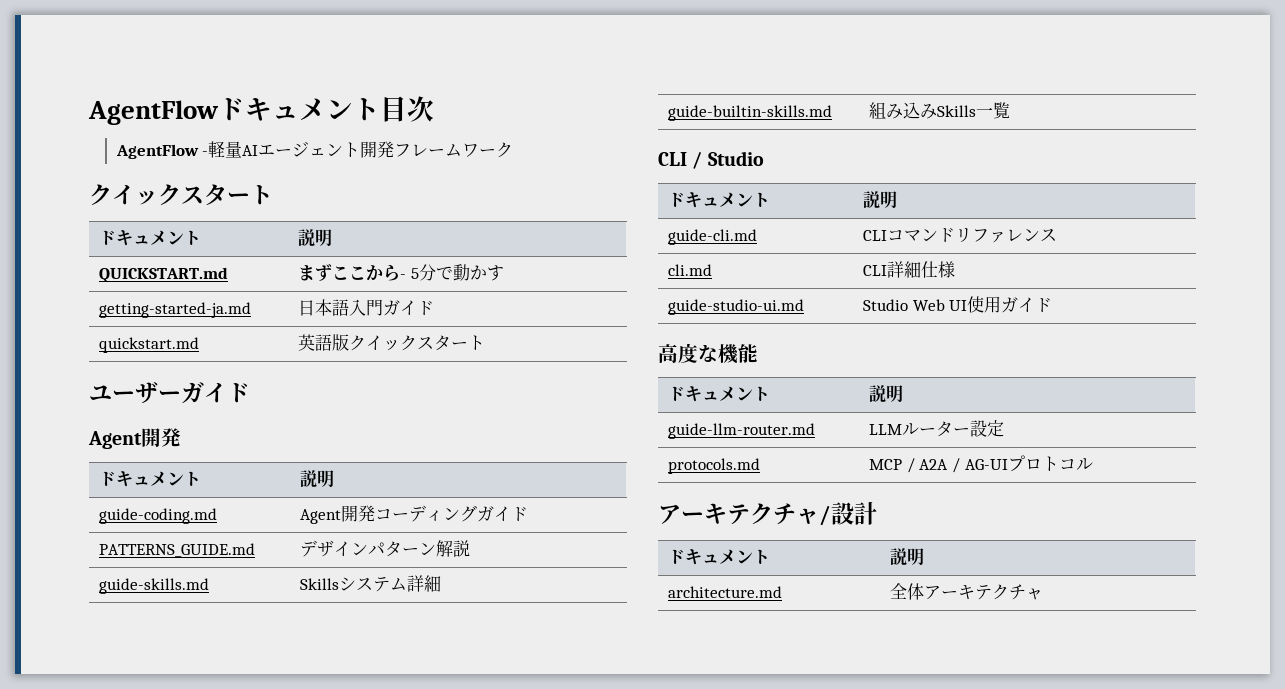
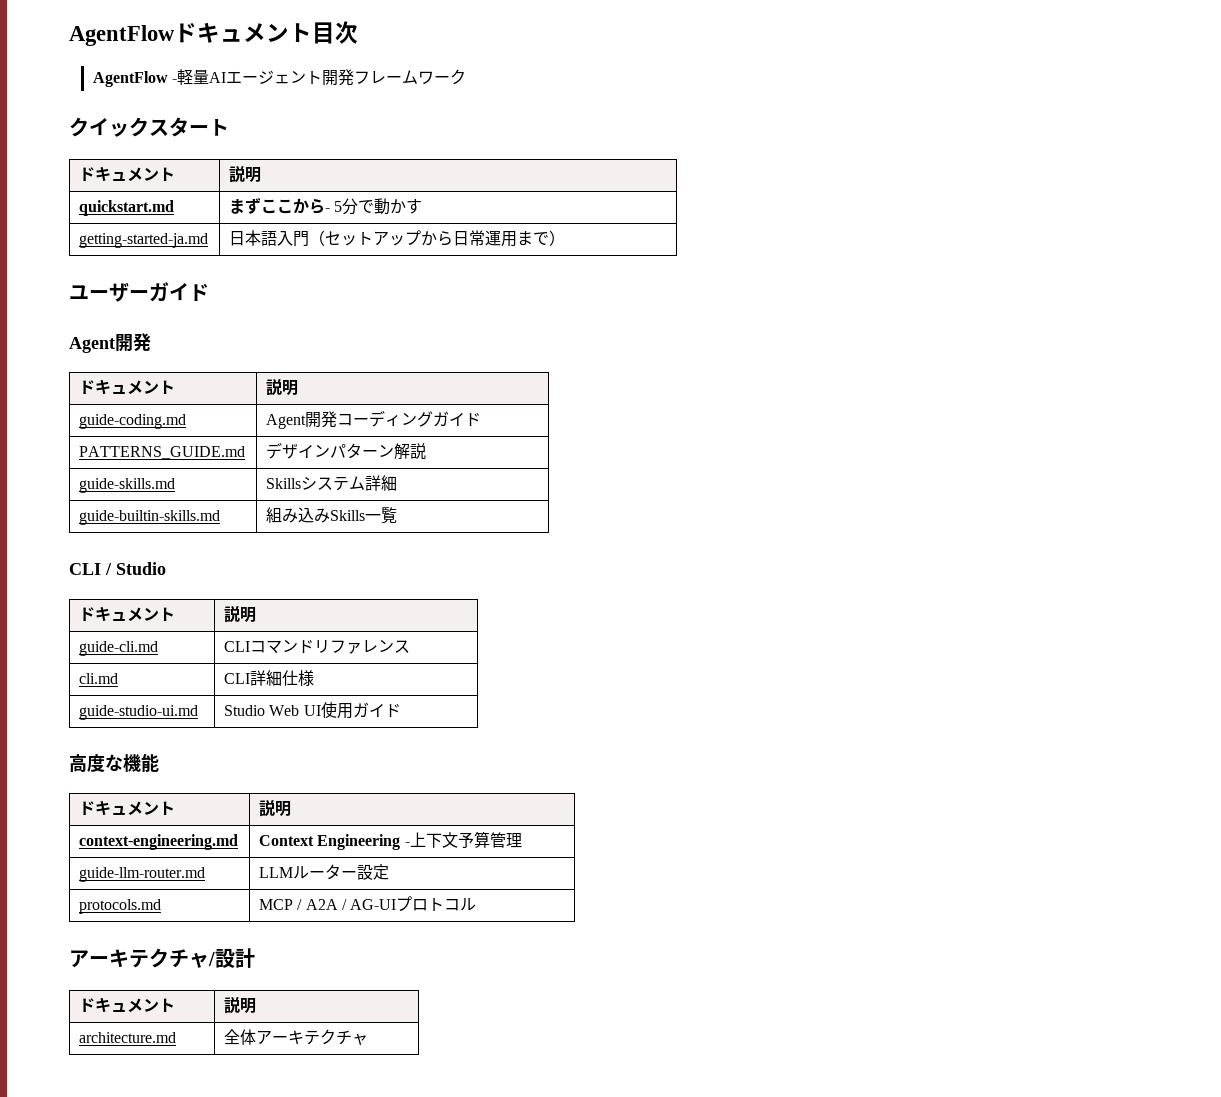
- QUICKSTART.md | まずここから- 5分で動かす
+ quickstart.md | まずここから- 5分で動かす
- getting-started-ja.md | 日本語入門ガイド
- quickstart.md | 英語版クイックスタート
+ getting-started-ja.md | 日本語入門（セットアップから日常運用まで）
+ context-engineering.md | Context Engineering -上下文予算管理

